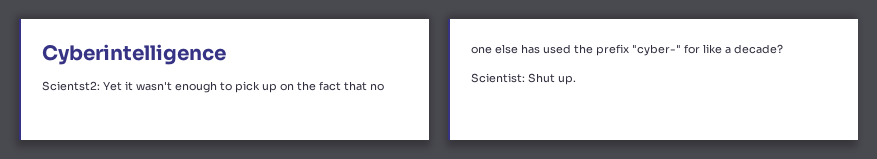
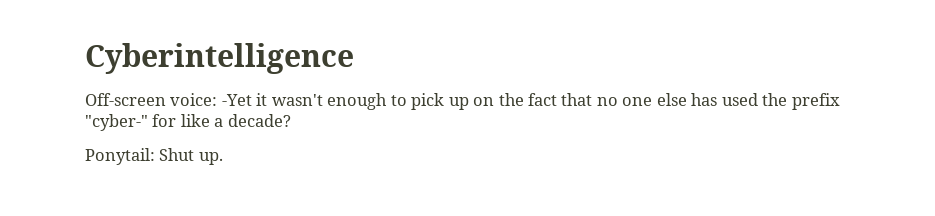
- Scientst2: Yet it wasn't enough to pick up on the fact that no one else has used the prefix "cyber-" for like a decade?
+ Off-screen voice: -Yet it wasn't enough to pick up on the fact that no one else has used the prefix "cyber-" for like a decade?
- Scientist: Shut up.
+ Ponytail: Shut up.

